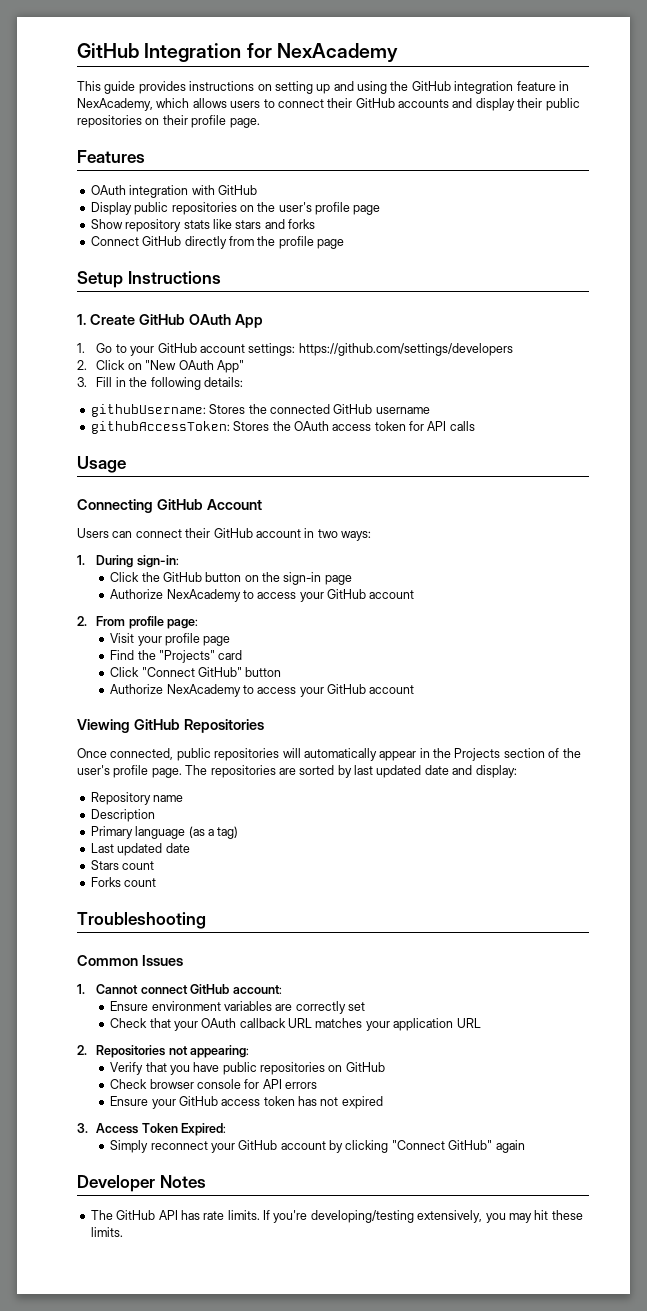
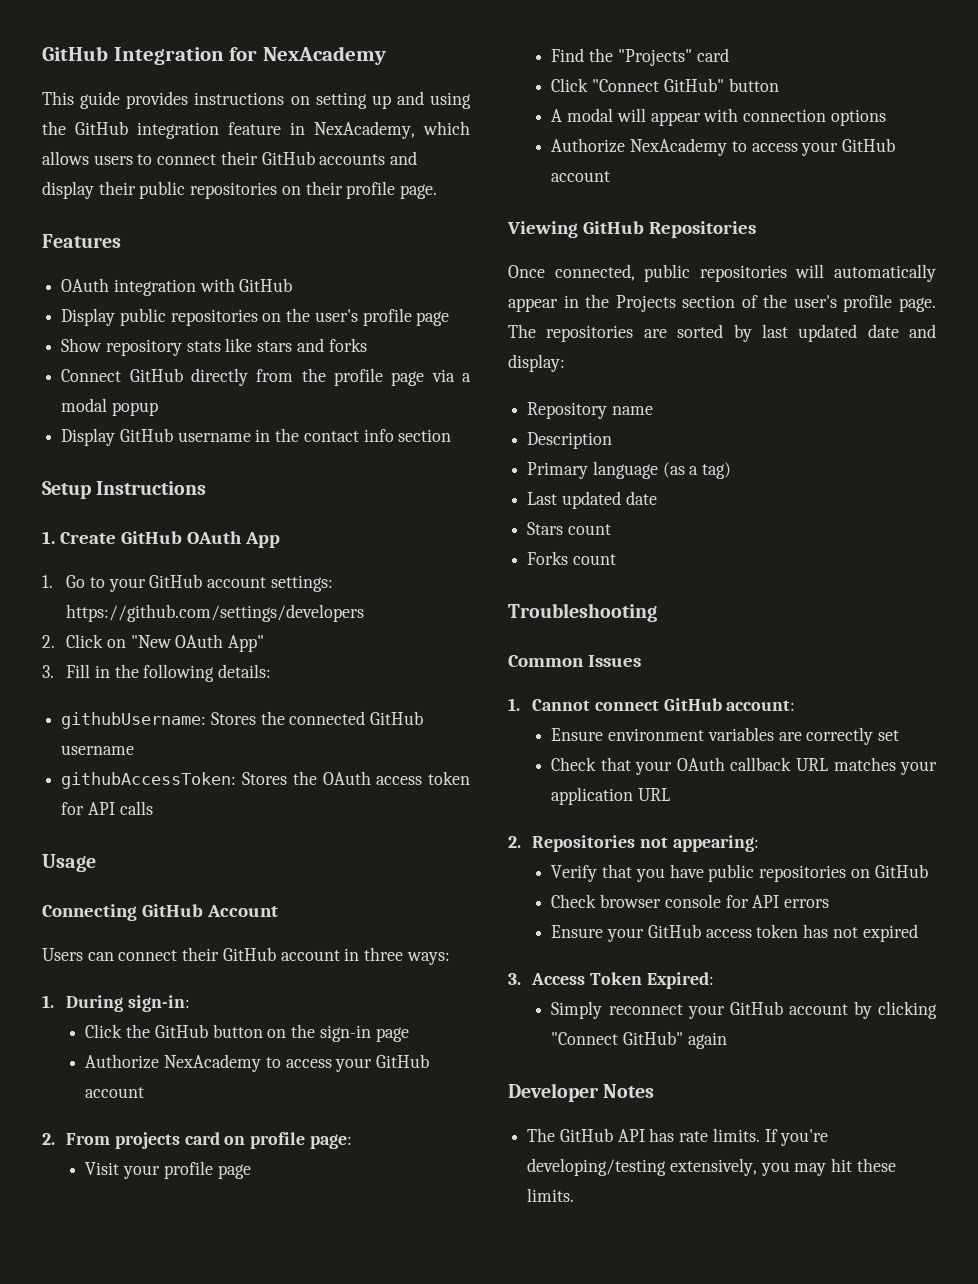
- Connect GitHub directly from the profile page
+ Connect GitHub directly from the profile page via a modal popup
+ Display GitHub username in the contact info section
- Users can connect their GitHub account in two ways:
+ Users can connect their GitHub account in three ways:
- 2. From profile page:
+ 2. From projects card on profile page:
+ A modal will appear with connection options

